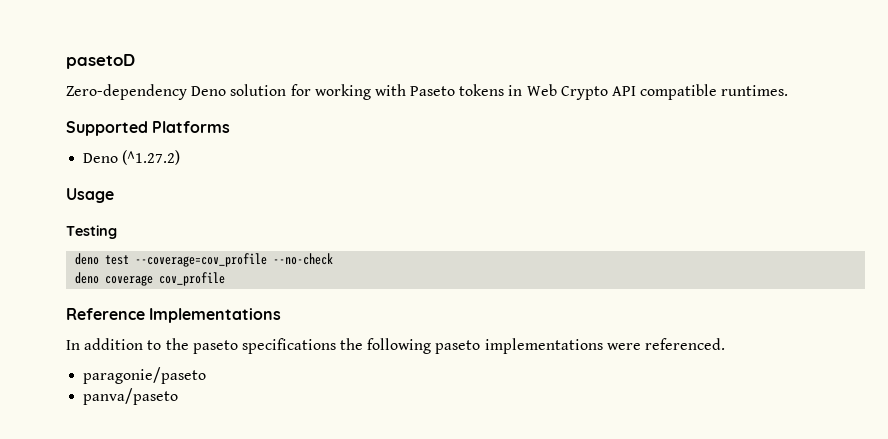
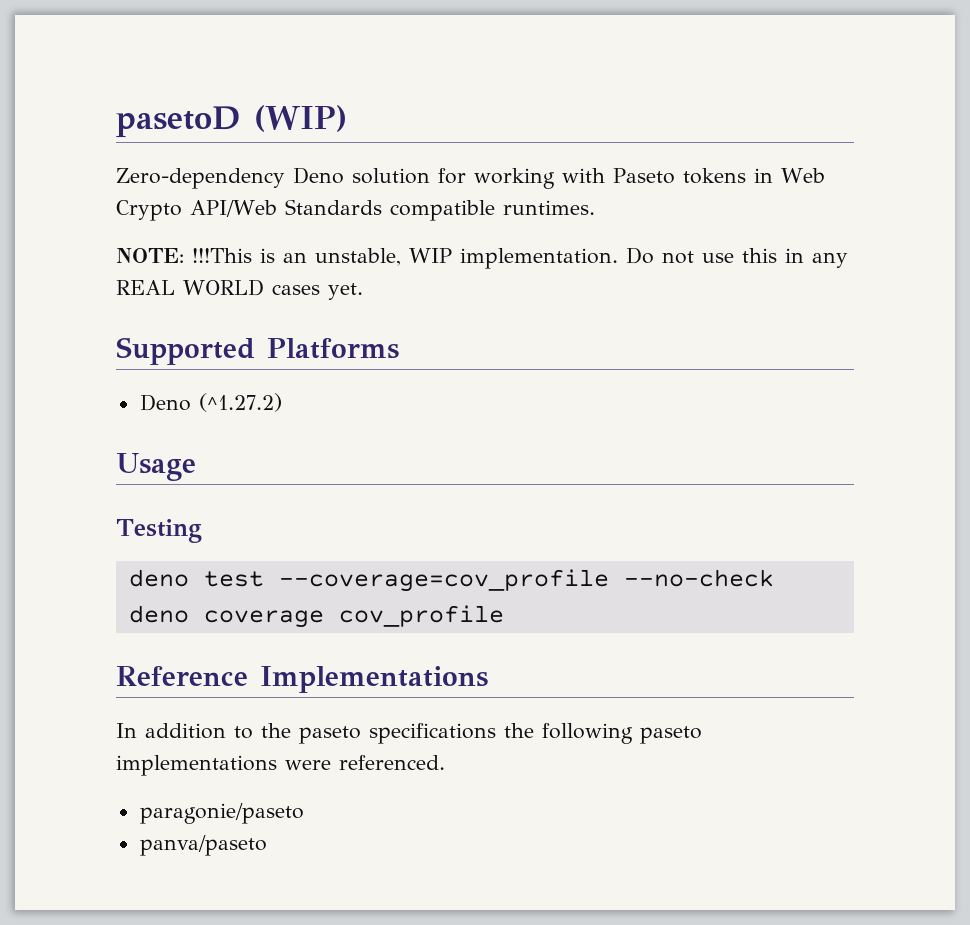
- pasetoD
+ pasetoD (WIP)
- Zero-dependency Deno solution for working with Paseto tokens in Web Crypto API compatible runtimes.
+ Zero-dependency Deno solution for working with Paseto tokens in Web Crypto API/Web Standards compatible runtimes.
+ NOTE: !!!This is an unstable, WIP implementation. Do not use this in any REAL WORLD cases yet.

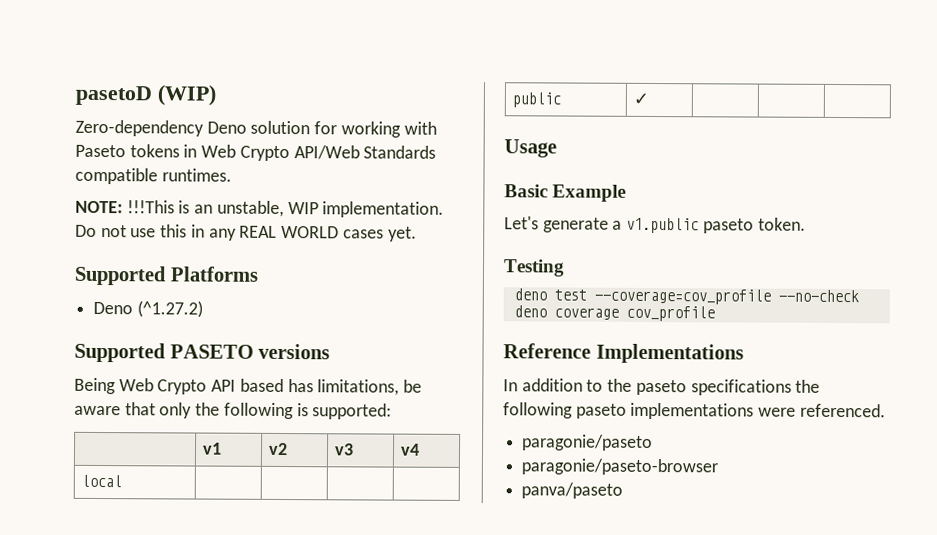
+ Supported PASETO versions
+ Being Web Crypto API based has limitations, be aware that only the following is supported:
+ | v1 | v2 | v3 | v4
+ local | | | |
+ public | ✓ | | |
  Usage
+ Basic Example
+ Let's generate a v1.public paseto token.
+ paragonie/paseto-browser

